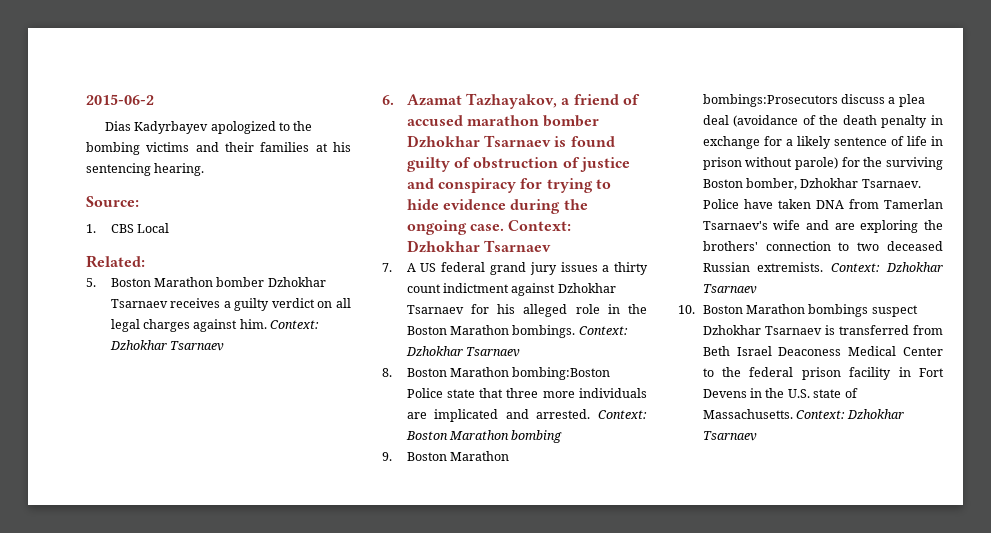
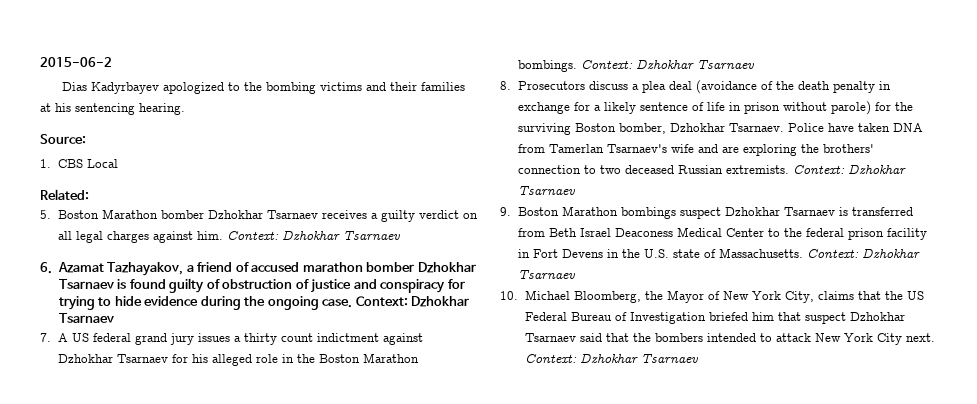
- 8. Boston Marathon bombing:Boston Police state that three more individuals are implicated and arrested. Context: Boston Marathon bombing
- 9. Boston Marathon bombings:Prosecutors discuss a plea deal (avoidance of the death penalty in exchange for a likely sentence of life in prison without parole) for the surviving Boston bomber, Dzhokhar Tsarnaev.
+ 8. Prosecutors discuss a plea deal (avoidance of the death penalty in exchange for a likely sentence of life in prison without parole) for the surviving Boston bomber, Dzhokhar Tsarnaev.
- 10. Boston Marathon bombings suspect Dzhokhar Tsarnaev is transferred from Beth Israel Deaconess Medical Center to the federal prison facility in Fort Devens in the U.S. state of Massachusetts.
+ 9. Boston Marathon bombings suspect Dzhokhar Tsarnaev is transferred from Beth Israel Deaconess Medical Center to the federal prison facility in Fort Devens in the U.S. state of Massachusetts.
+ 10. Michael Bloomberg, the Mayor of New York City, claims that the US Federal Bureau of Investigation briefed him that suspect Dzhokhar Tsarnaev said that the bombers intended to attack New York City next. Context: Dzhokhar Tsarnaev

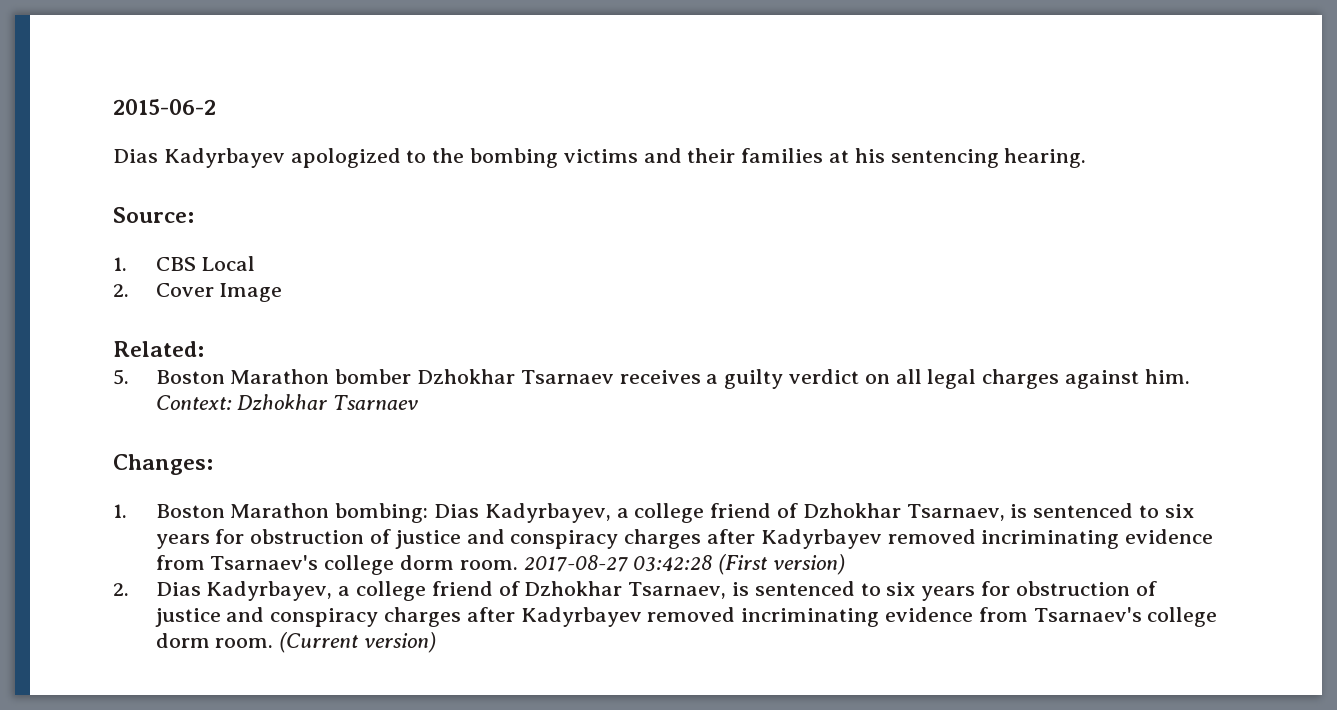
+ 2. Cover Image
- 6. Azamat Tazhayakov, a friend of accused marathon bomber Dzhokhar Tsarnaev is found guilty of obstruction of justice and conspiracy for trying to hide evidence during the ongoing case. Context: Dzhokhar Tsarnaev
- 7. A US federal grand jury issues a thirty count indictment against Dzhokhar Tsarnaev for his alleged role in the Boston Marathon bombings. Context: Dzhokhar Tsarnaev
- 8. Prosecutors discuss a plea deal (avoidance of the death penalty in exchange for a likely sentence of life in prison without parole) for the surviving Boston bomber, Dzhokhar Tsarnaev. Police have taken DNA from Tamerlan Tsarnaev's wife and are exploring the brothers' connection to two deceased Russian extremists. Context: Dzhokhar Tsarnaev
- 9. Boston Marathon bombings suspect Dzhokhar Tsarnaev is transferred from Beth Israel Deaconess Medical Center to the federal prison facility in Fort Devens in the U.S. state of Massachusetts. Context: Dzhokhar Tsarnaev
- 10. Michael Bloomberg, the Mayor of New York City, claims that the US Federal Bureau of Investigation briefed him that suspect Dzhokhar Tsarnaev said that the bombers intended to attack New York City next. Context: Dzhokhar Tsarnaev
+ Changes:
+ 1. Boston Marathon bombing: Dias Kadyrbayev, a college friend of Dzhokhar Tsarnaev, is sentenced to six years for obstruction of justice and conspiracy charges after Kadyrbayev removed incriminating evidence from Tsarnaev's college dorm room. 2017-08-27 03:42:28 (First version)
+ 2. Dias Kadyrbayev, a college friend of Dzhokhar Tsarnaev, is sentenced to six years for obstruction of justice and conspiracy charges after Kadyrbayev removed incriminating evidence from Tsarnaev's college dorm room. (Current version)

